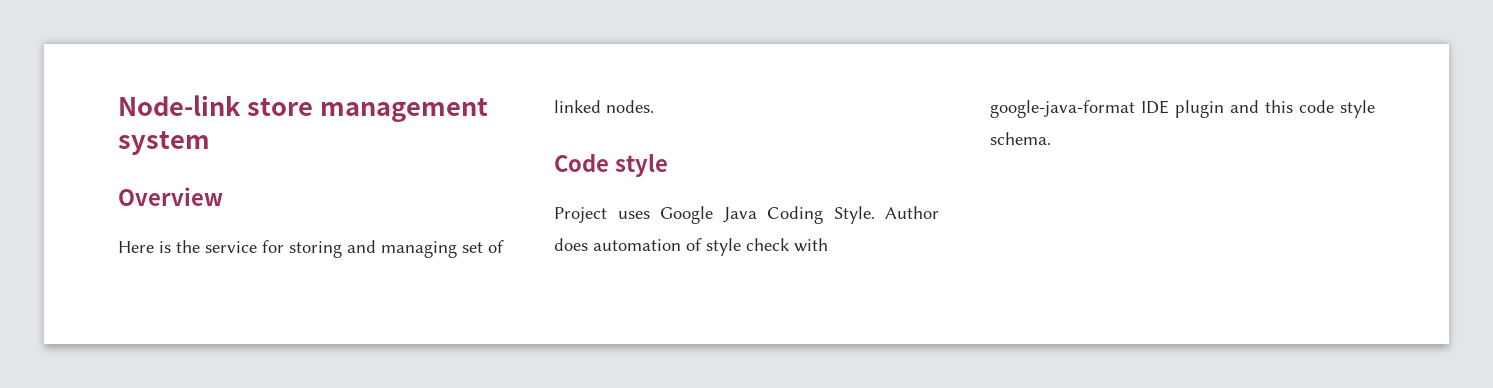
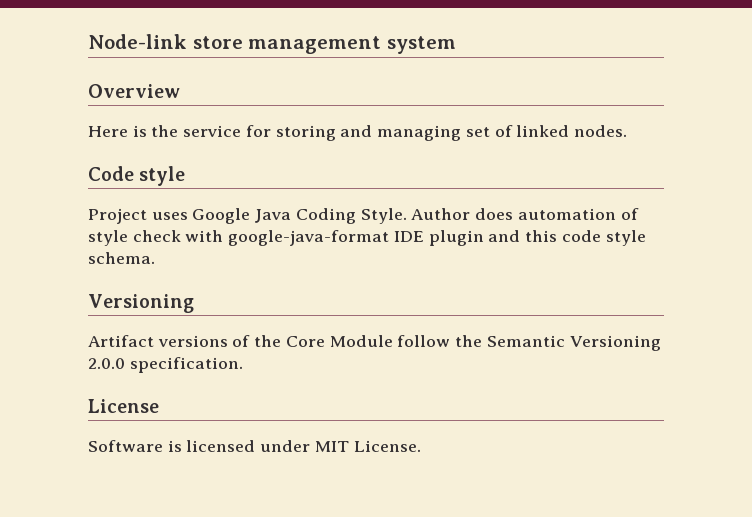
  Author does automation of style check with google-java-format IDE plugin and this code style schema.
+ Versioning
+ Artifact versions of the Core Module follow the Semantic Versioning 2.0.0 specification.
+ License
+ Software is licensed under MIT License.

